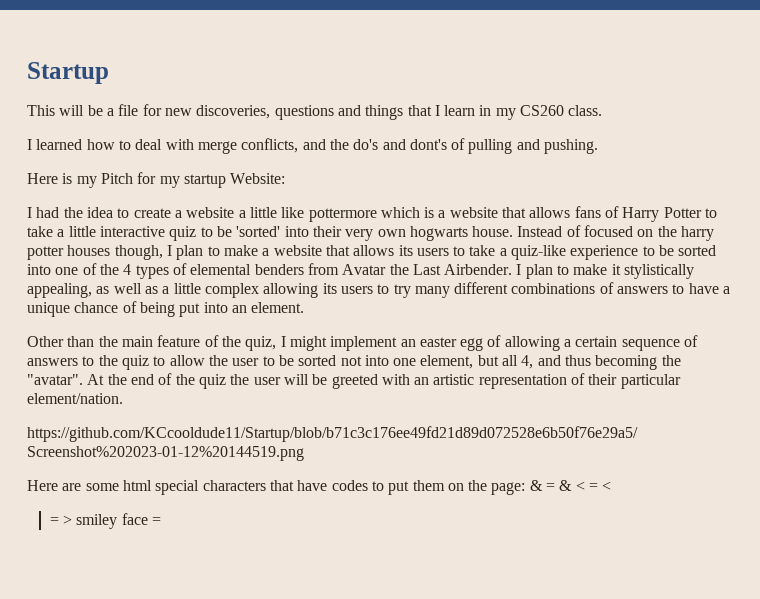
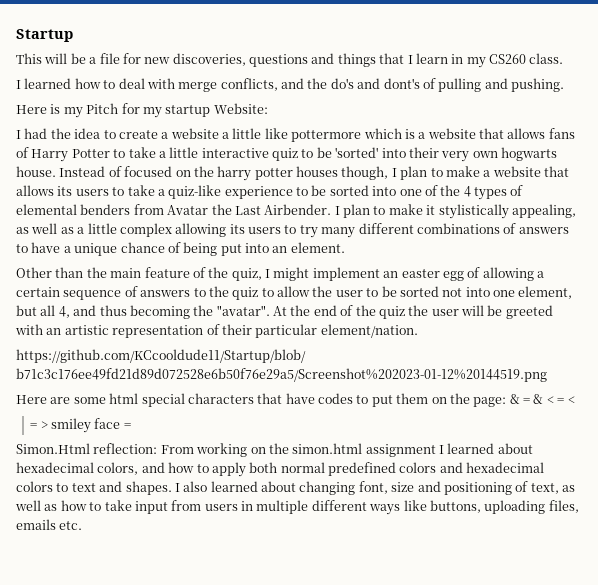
+ Simon.Html reflection: From working on the simon.html assignment I learned about hexadecimal colors, and how to apply both normal predefined colors and hexadecimal colors to text and shapes. I also learned about changing font, size and positioning of text, as well as how to take input from users in multiple different ways like buttons, uploading files, emails etc.

